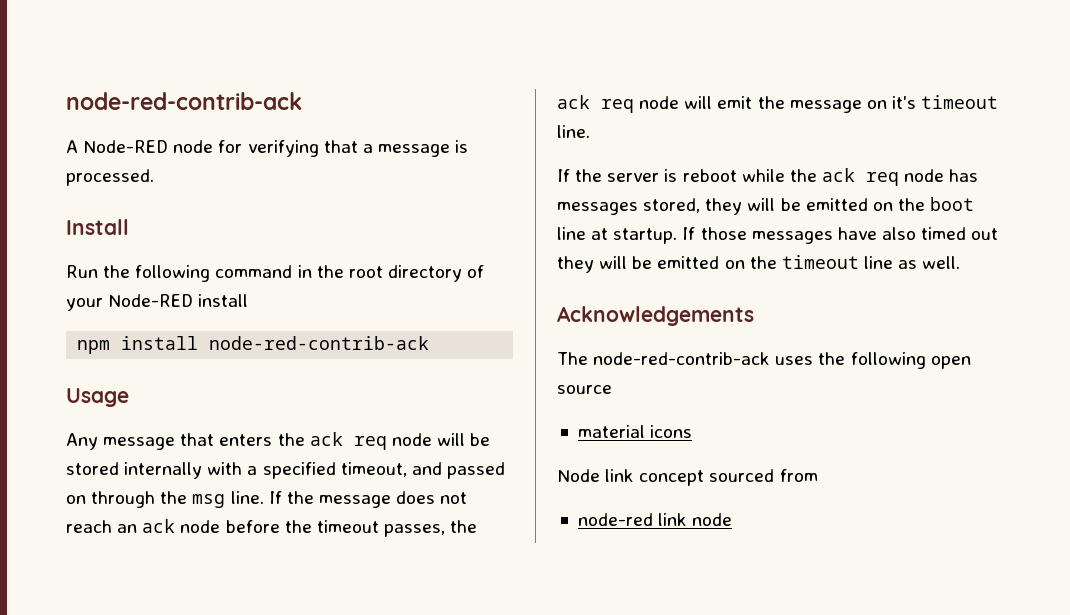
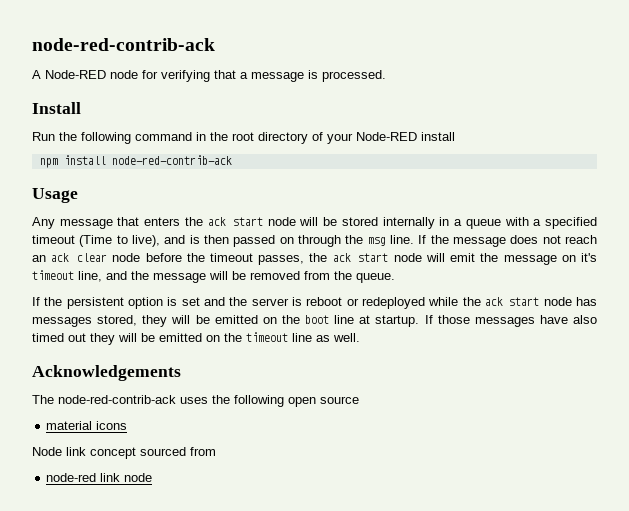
- Any message that enters the ack req node will be stored internally with a specified timeout, and passed on through the msg line.
+ Any message that enters the ack start node will be stored internally in a queue with a specified timeout (Time to live), and is then passed on through the msg line.
- If the message does not reach an ack node before the timeout passes, the ack req node will emit the message on it's timeout line.
- If the server is reboot while the ack req node has messages stored, they will be emitted on the boot line at startup.
+ If the message does not reach an ack clear node before the timeout passes, the ack start node will emit the message on it's timeout line, and the message will be removed from the queue.
+ If the persistent option is set and the server is reboot or redeployed while the ack start node has messages stored, they will be emitted on the boot line at startup.

